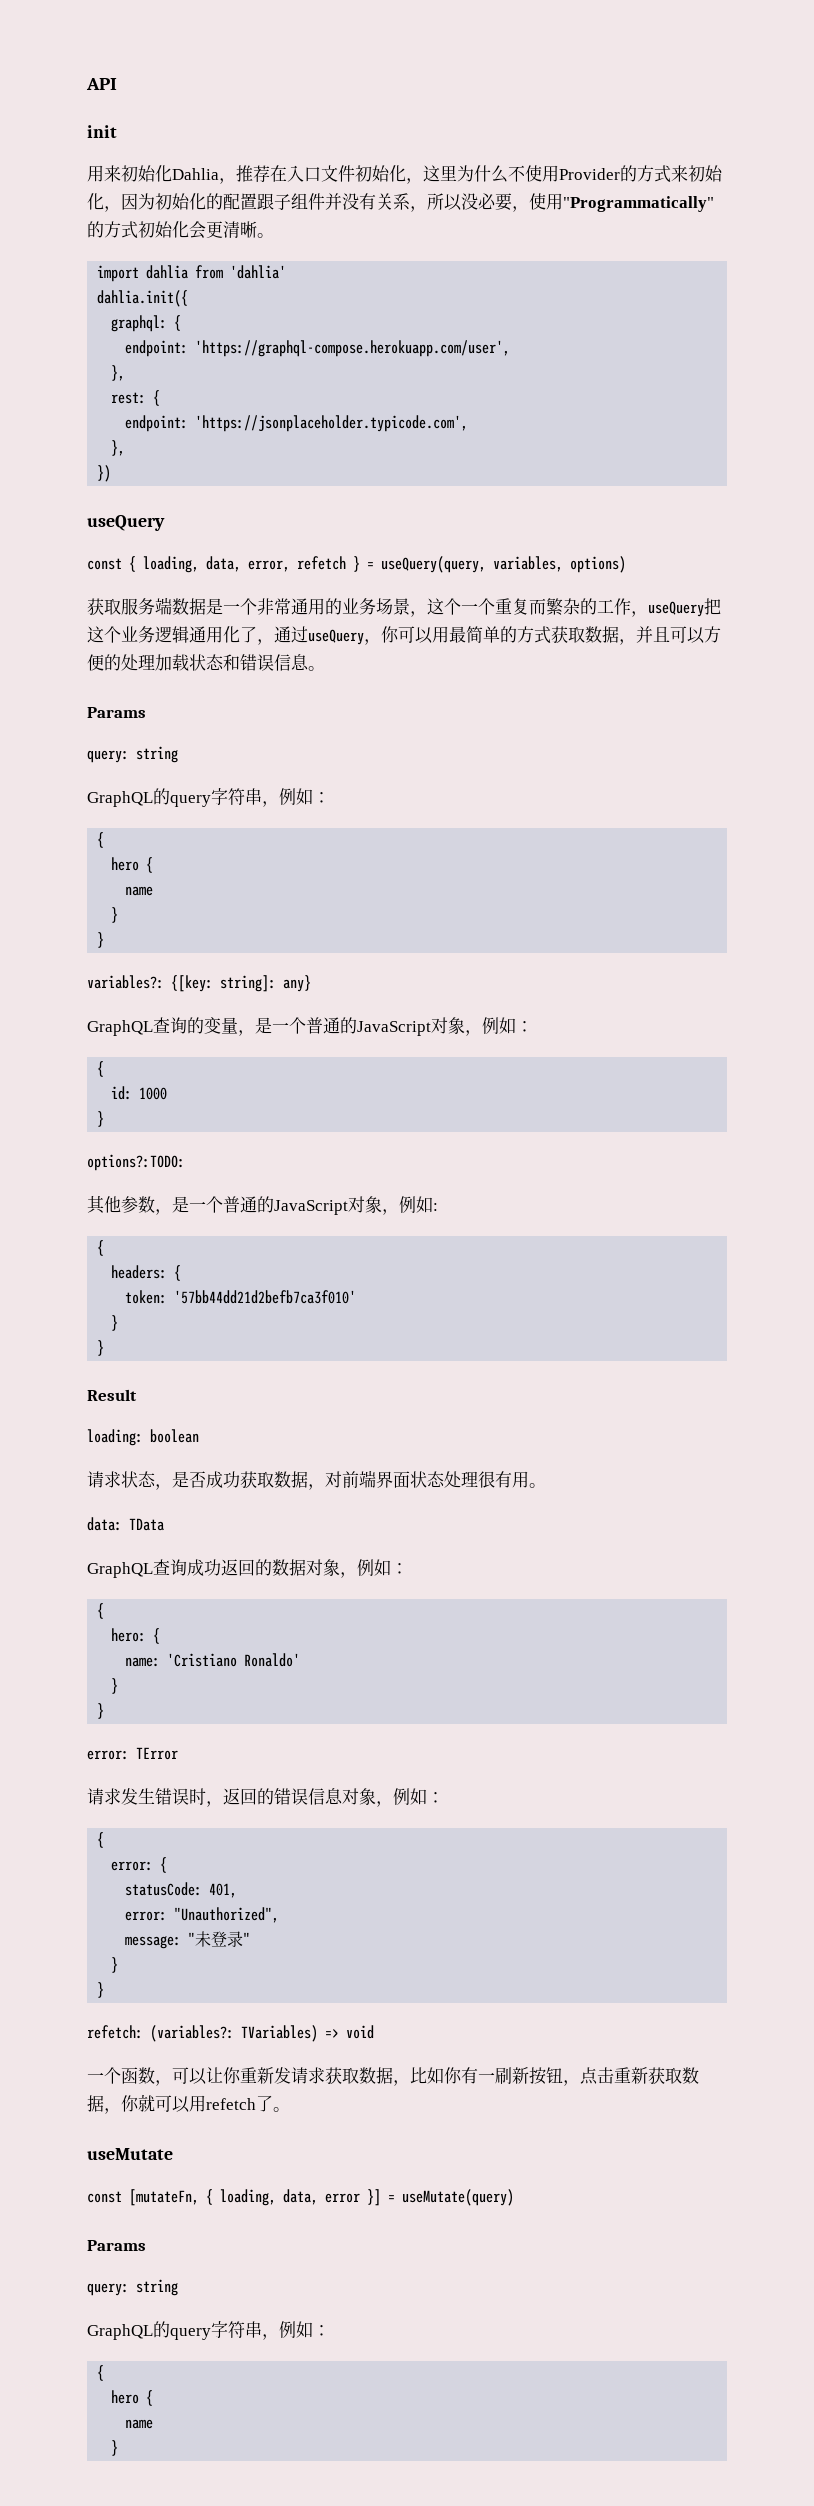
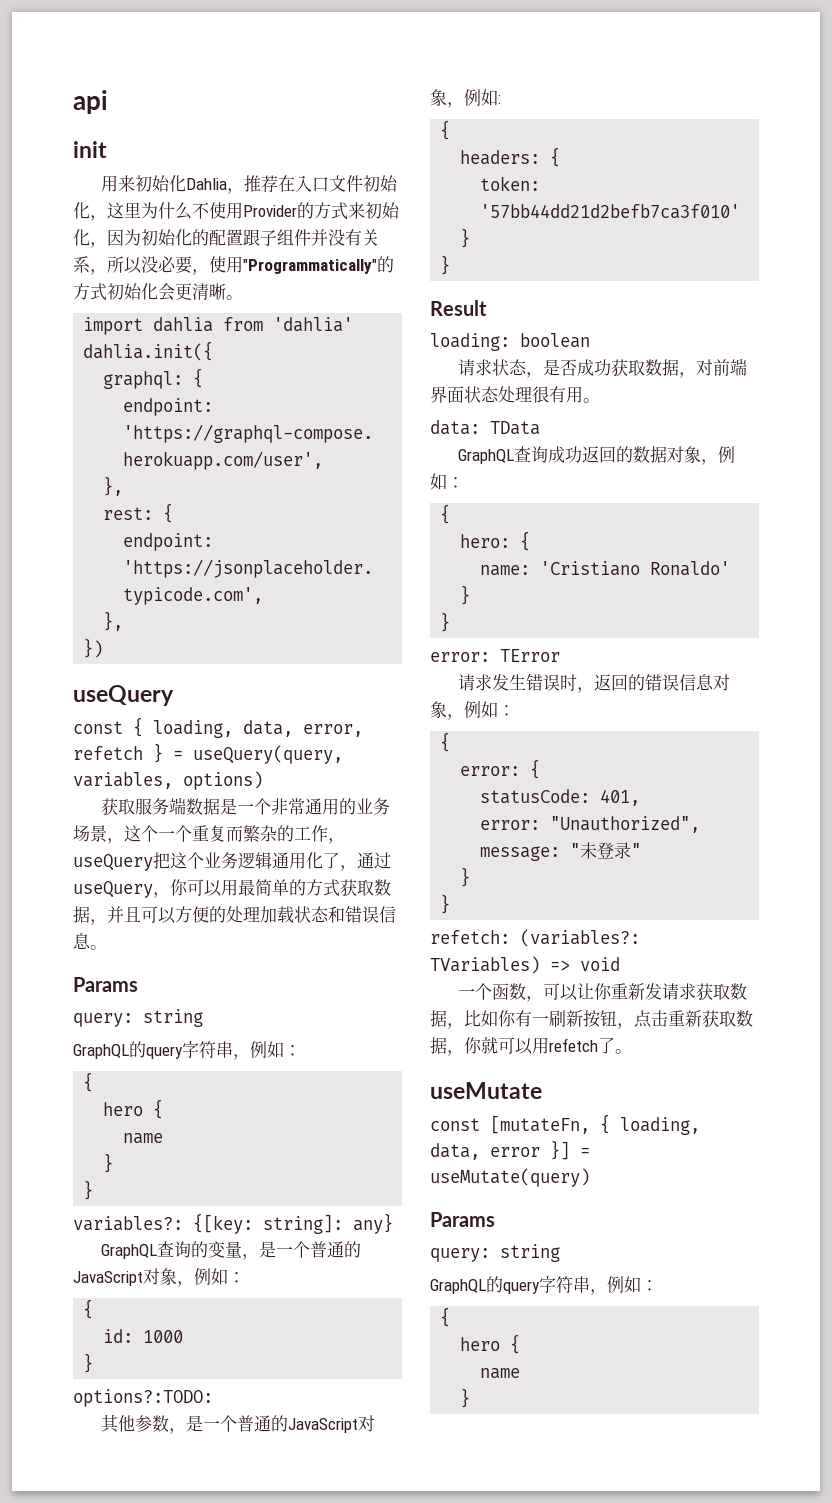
- API
+ api

